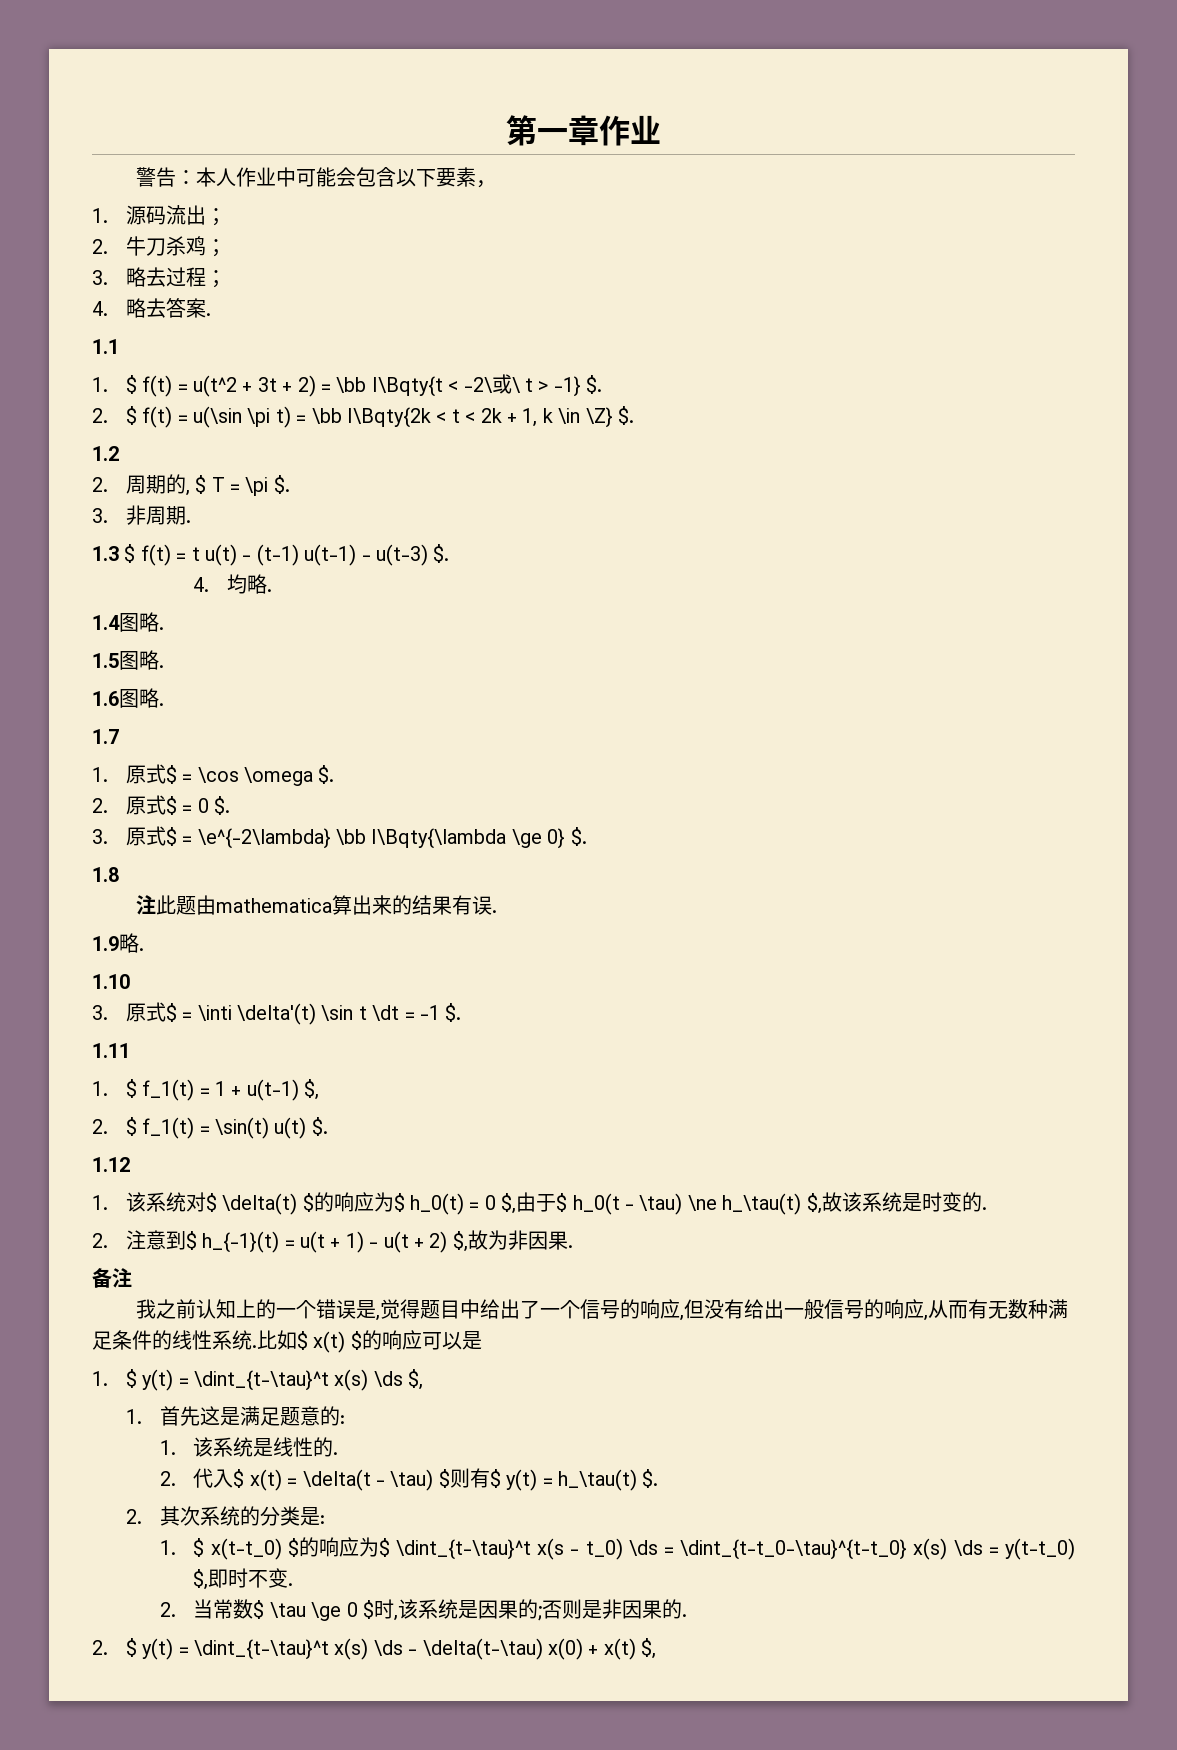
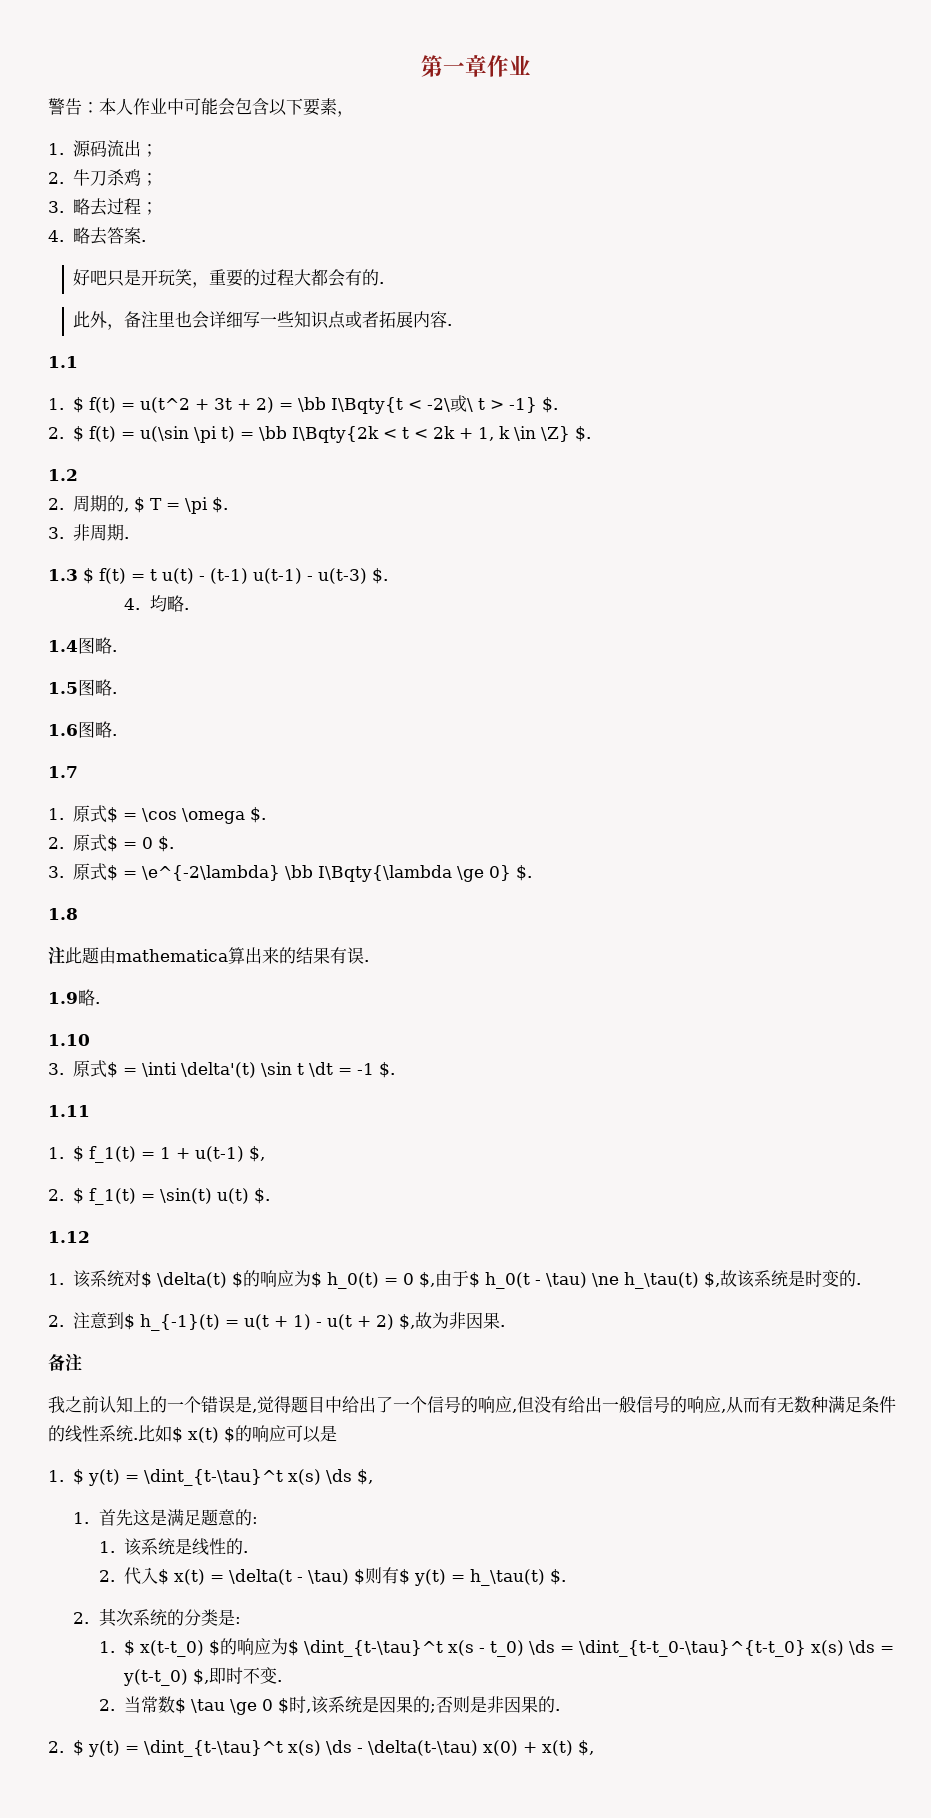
+ 好吧只是开玩笑，重要的过程大都会有的.
+ 此外，备注里也会详细写一些知识点或者拓展内容.

